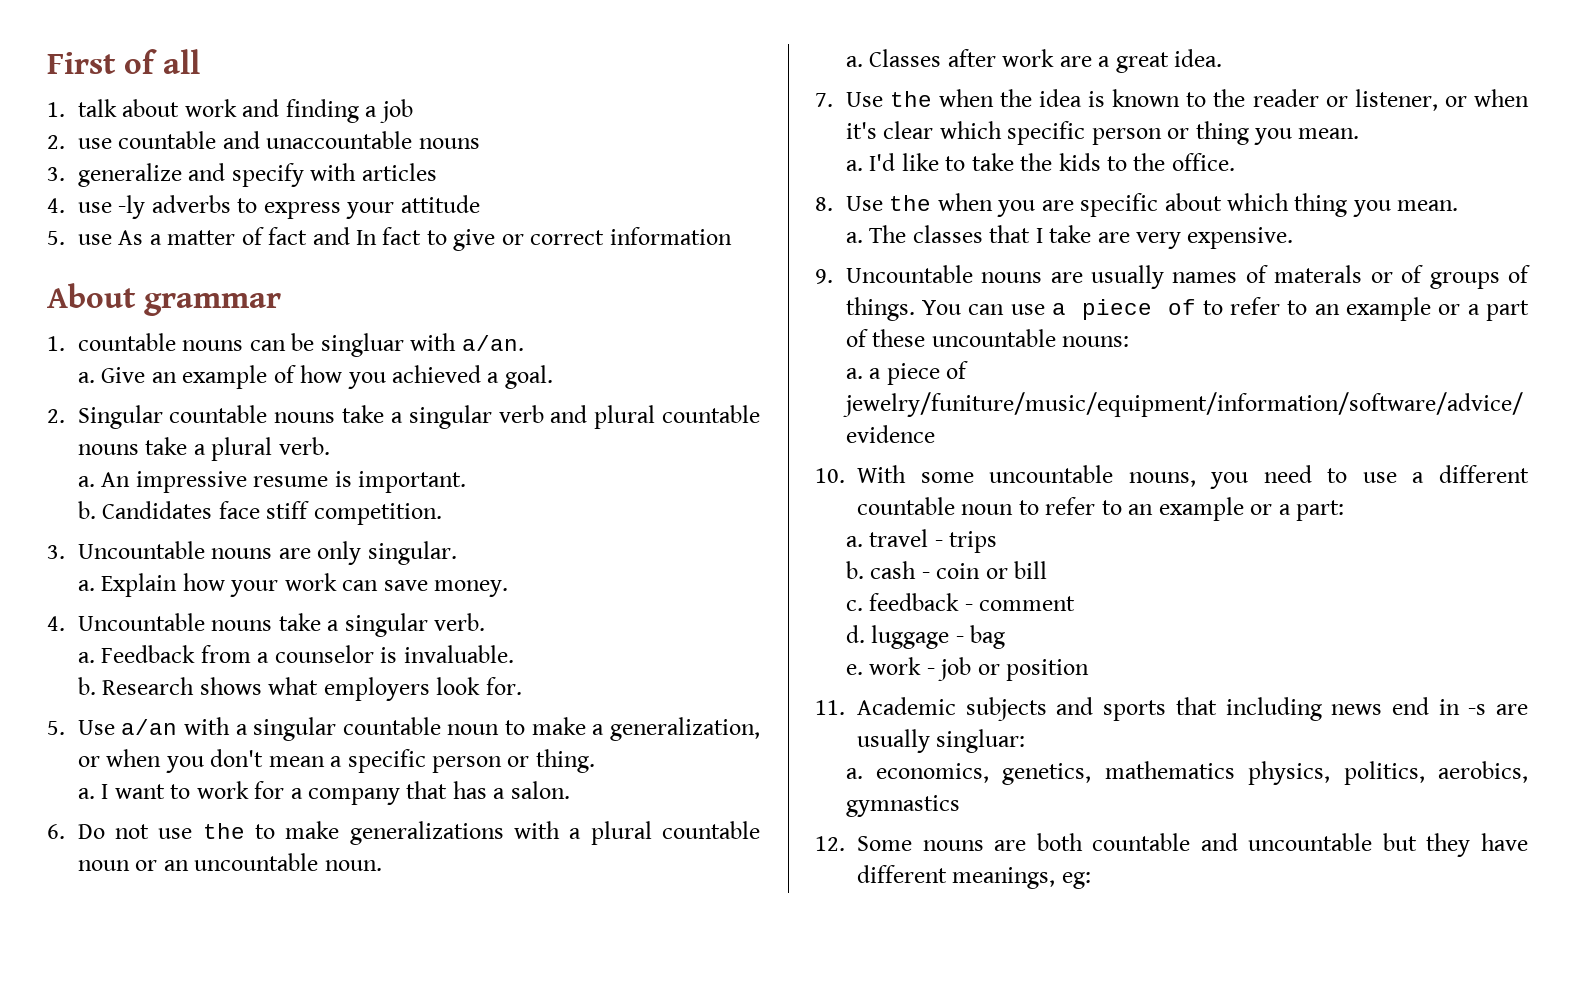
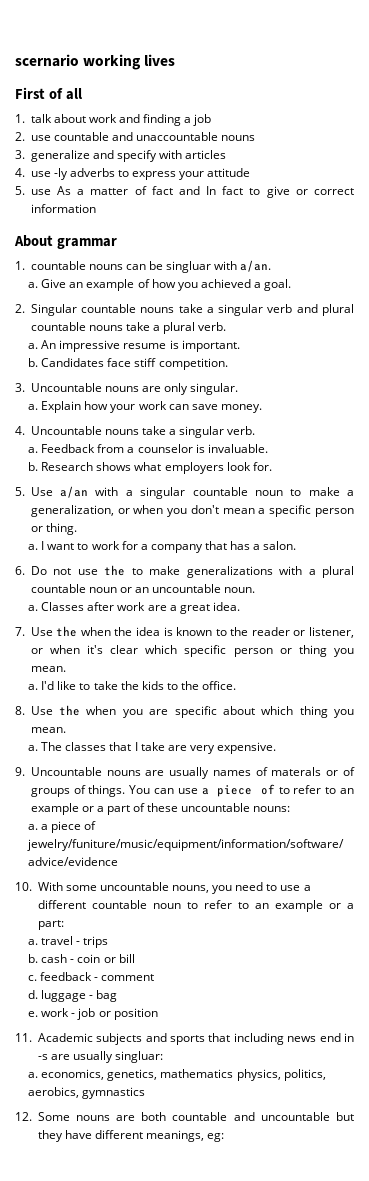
+ scernario working lives

